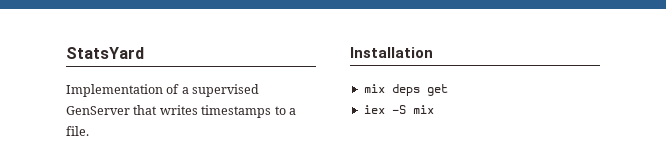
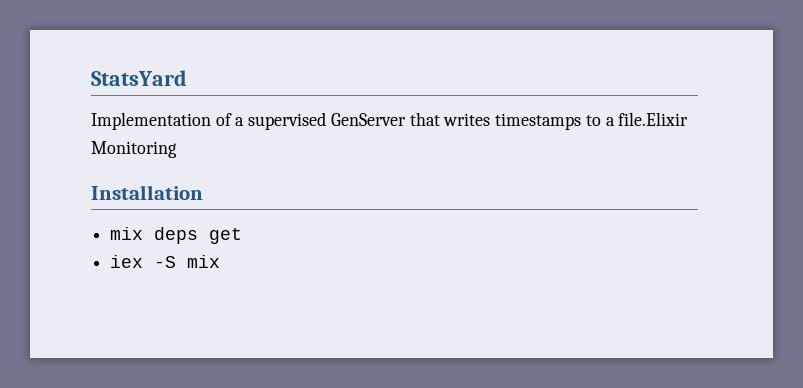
- Implementation of a supervised GenServer that writes timestamps to a file.
+ Implementation of a supervised GenServer that writes timestamps to a file.Elixir Monitoring

